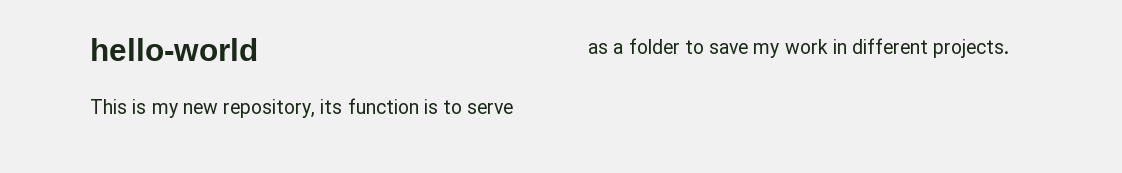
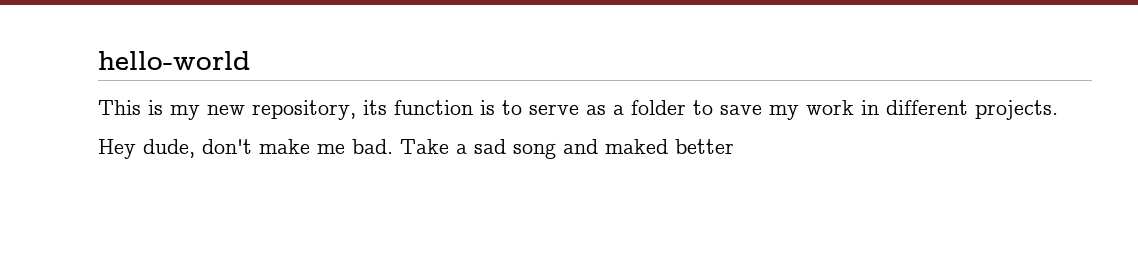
+ Hey dude, don't make me bad. Take a sad song and maked better

